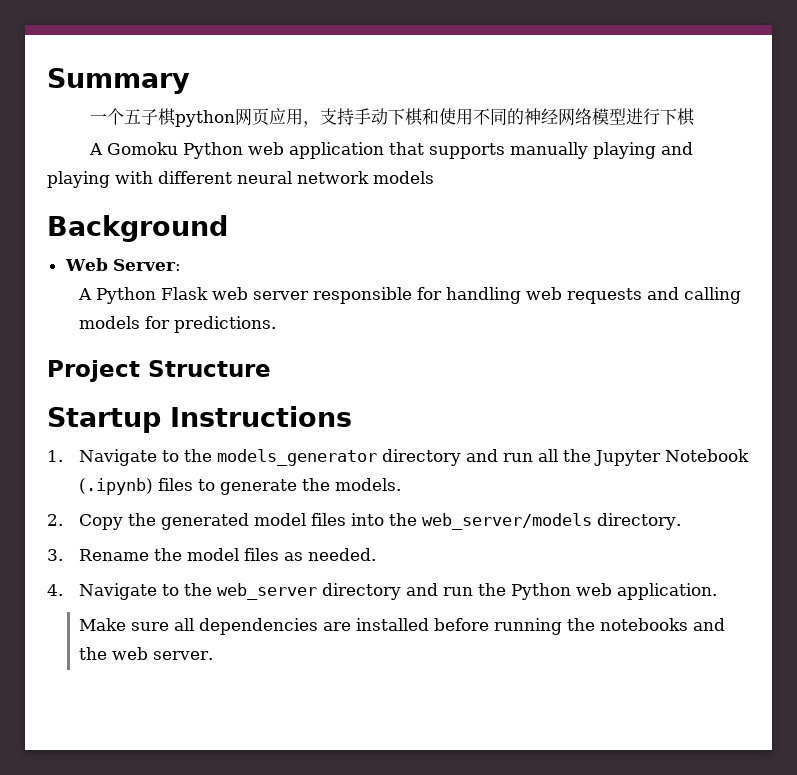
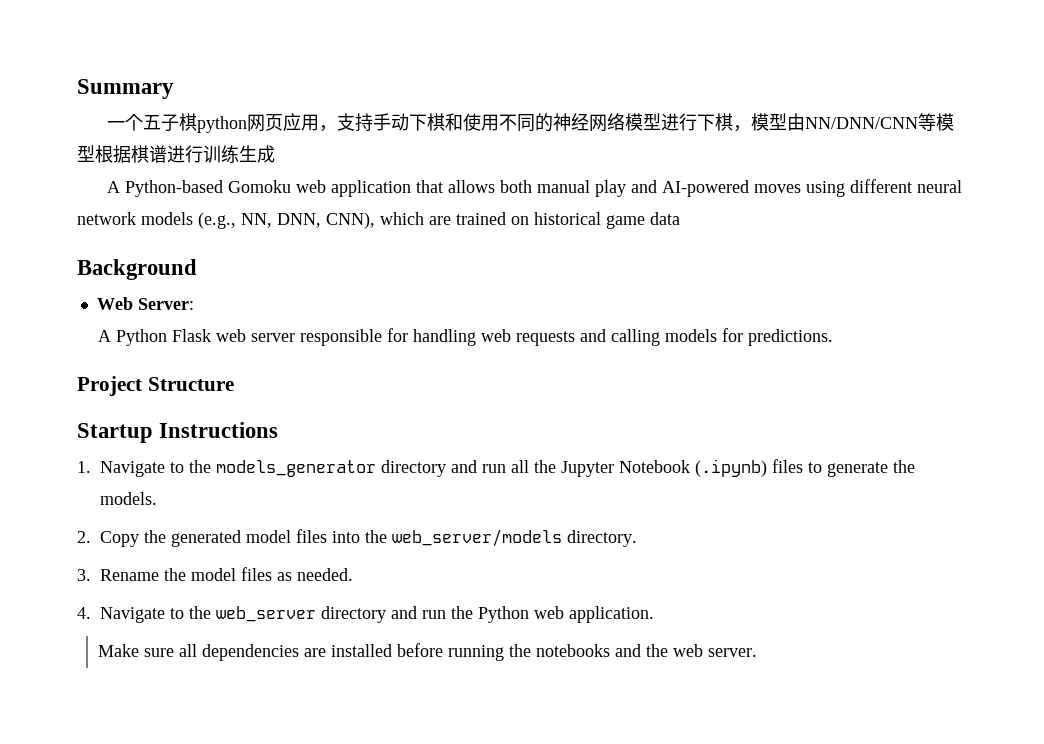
- 一个五子棋python网页应用，支持手动下棋和使用不同的神经网络模型进行下棋
- A Gomoku Python web application that supports manually playing and playing with different neural network models
+ 一个五子棋python网页应用，支持手动下棋和使用不同的神经网络模型进行下棋，模型由NN/DNN/CNN等模型根据棋谱进行训练生成
+ A Python-based Gomoku web application that allows both manual play and AI-powered moves using different neural network models (e.g., NN, DNN, CNN), which are trained on historical game data

